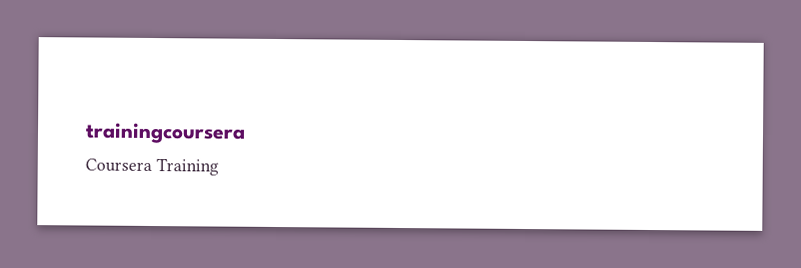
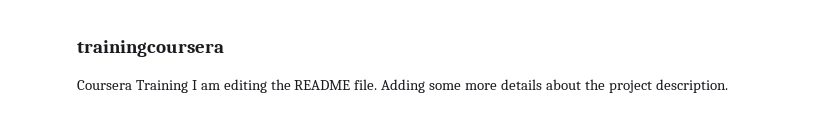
- Coursera Training
+ Coursera Training I am editing the README file. Adding some more details about the project description.

